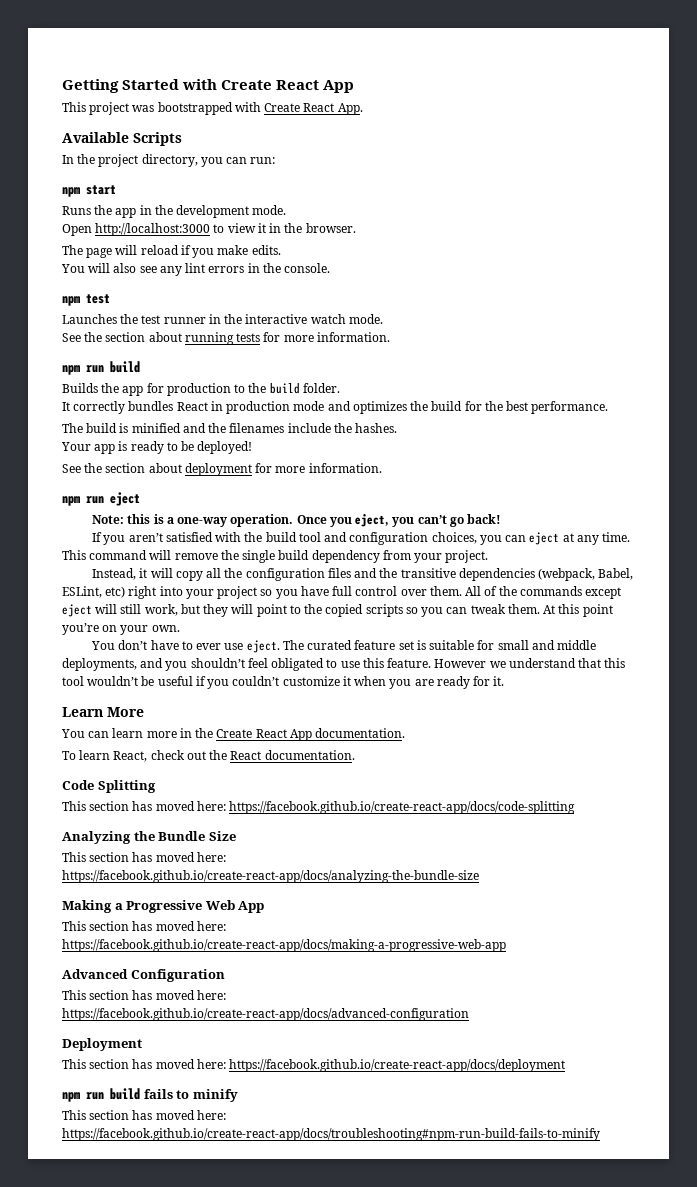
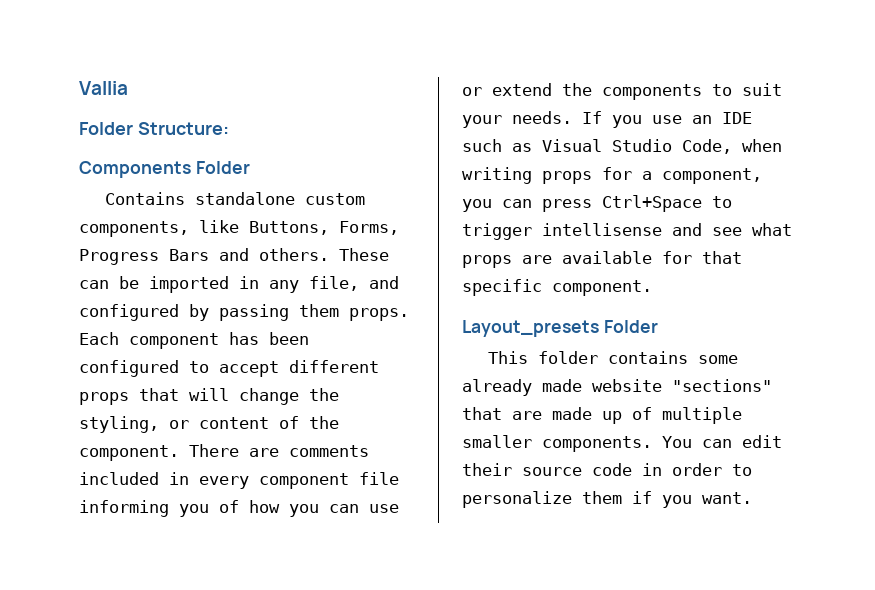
- Getting Started with Create React App
- This project was bootstrapped with Create React App.
- Available Scripts
- In the project directory, you can run:
- npm start
- Runs the app in the development mode.
- Open http://localhost:3000 to view it in the browser.
- The page will reload if you make edits.
- You will also see any lint errors in the console.
- npm test
- Launches the test runner in the interactive watch mode.
- See the section about running tests for more information.
- npm run build
- Builds the app for production to the build folder.
- It correctly bundles React in production mode and optimizes the build for the best performance.
- The build is minified and the filenames include the hashes.
- Your app is ready to be deployed!
- See the section about deployment for more information.
- npm run eject
- Note: this is a one-way operation. Once you eject, you can’t go back!
- If you aren’t satisfied with the build tool and configuration choices, you can eject at any time. This command will remove the single build dependency from your project.
- Instead, it will copy all the configuration files and the transitive dependencies (webpack, Babel, ESLint, etc) right into your project so you have full control over them. All of the commands except eject will still work, but they will point to the copied scripts so you can tweak them. At this point you’re on your own.
- You don’t have to ever use eject. The curated feature set is suitable for small and middle deployments, and you shouldn’t feel obligated to use this feature. However we understand that this tool wouldn’t be useful if you couldn’t customize it when you are ready for it.
- Learn More
- You can learn more in the Create React App documentation.
- To learn React, check out the React documentation.
- Code Splitting
- This section has moved here: https://facebook.github.io/create-react-app/docs/code-splitting
- Analyzing the Bundle Size
- This section has moved here: https://facebook.github.io/create-react-app/docs/analyzing-the-bundle-size
- Making a Progressive Web App
- This section has moved here: https://facebook.github.io/create-react-app/docs/making-a-progressive-web-app
- Advanced Configuration
- This section has moved here: https://facebook.github.io/create-react-app/docs/advanced-configuration
- Deployment
- This section has moved here: https://facebook.github.io/create-react-app/docs/deployment
- npm run build fails to minify
- This section has moved here: https://facebook.github.io/create-react-app/docs/troubleshooting#npm-run-build-fails-to-minify
+ Vallia
+ Folder Structure:
+ Components Folder
+ Contains standalone custom components, like Buttons, Forms, Progress Bars and others. These can be imported in any file, and configured by passing them props. Each component has been configured to accept different props that will change the styling, or content of the component. There are comments included in every component file informing you of how you can use or extend the components to suit your needs. If you use an IDE such as Visual Studio Code, when writing props for a component, you can press Ctrl+Space to trigger intellisense and see what props are available for that specific component.
+ Layout_presets Folder
+ This folder contains some already made website "sections" that are made up of multiple smaller components. You can edit their source code in order to personalize them if you want.

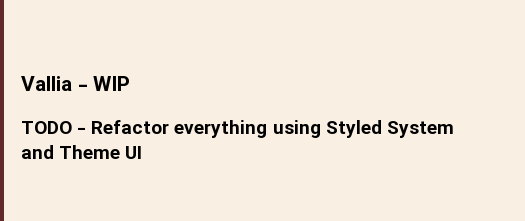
- Vallia
- Folder Structure:
- Components Folder
- Contains standalone custom components, like Buttons, Forms, Progress Bars and others. These can be imported in any file, and configured by passing them props. Each component has been configured to accept different props that will change the styling, or content of the component. There are comments included in every component file informing you of how you can use or extend the components to suit your needs. If you use an IDE such as Visual Studio Code, when writing props for a component, you can press Ctrl+Space to trigger intellisense and see what props are available for that specific component.
- Layout_presets Folder
- This folder contains some already made website "sections" that are made up of multiple smaller components. You can edit their source code in order to personalize them if you want.
+ Vallia - WIP
+ TODO - Refactor everything using Styled System and Theme UI

